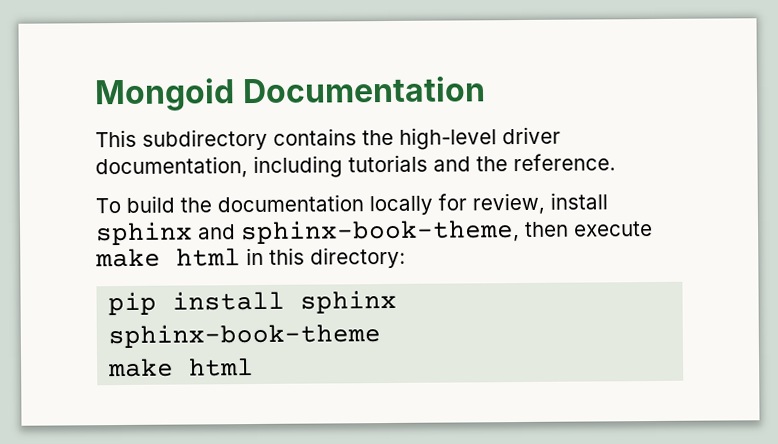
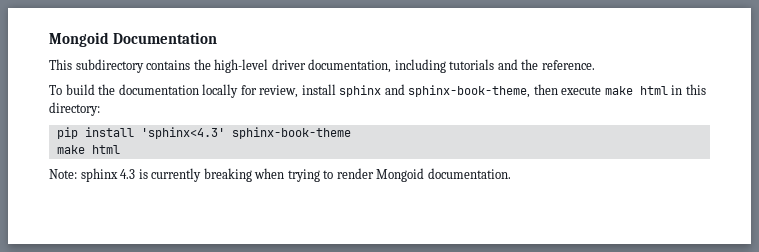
- pip install sphinx sphinx-book-theme
+ pip install 'sphinx<4.3' sphinx-book-theme
+ Note: sphinx 4.3 is currently breaking when trying to render Mongoid documentation.

